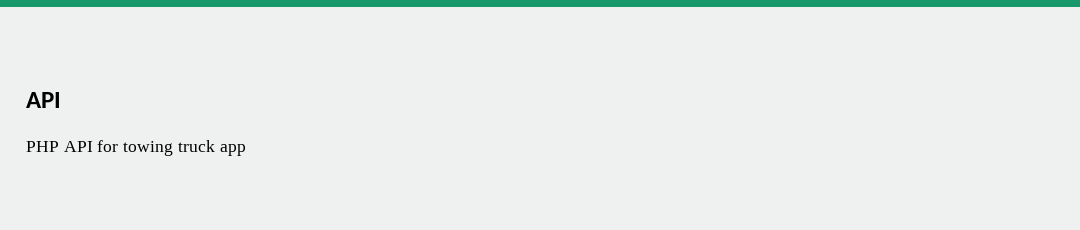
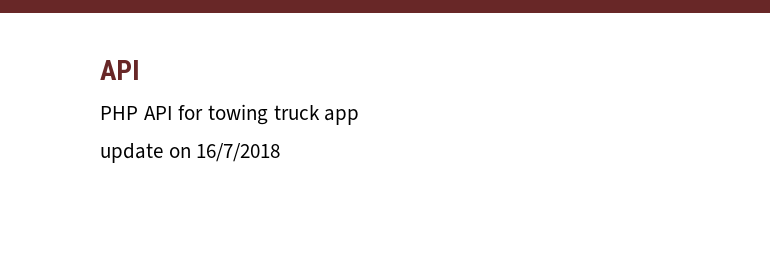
+ update on 16/7/2018

